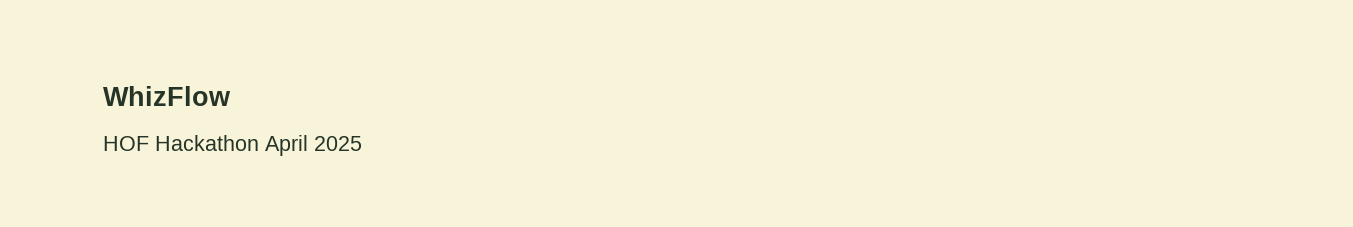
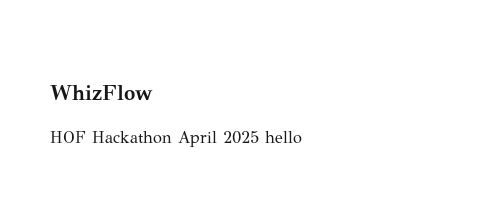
- HOF Hackathon April 2025
+ HOF Hackathon April 2025 hello

